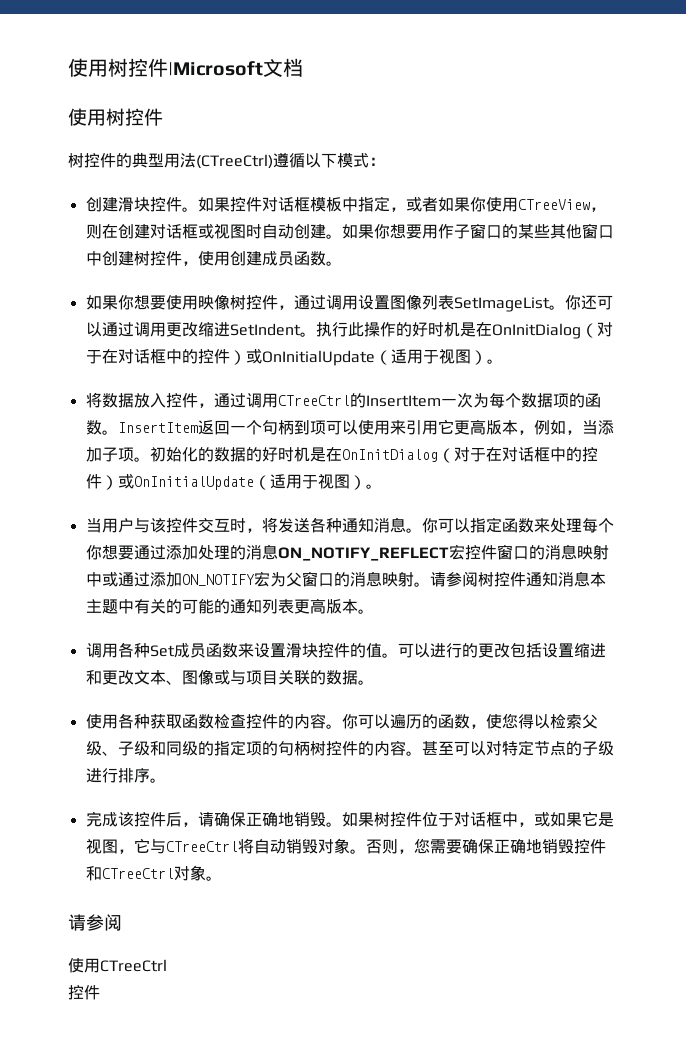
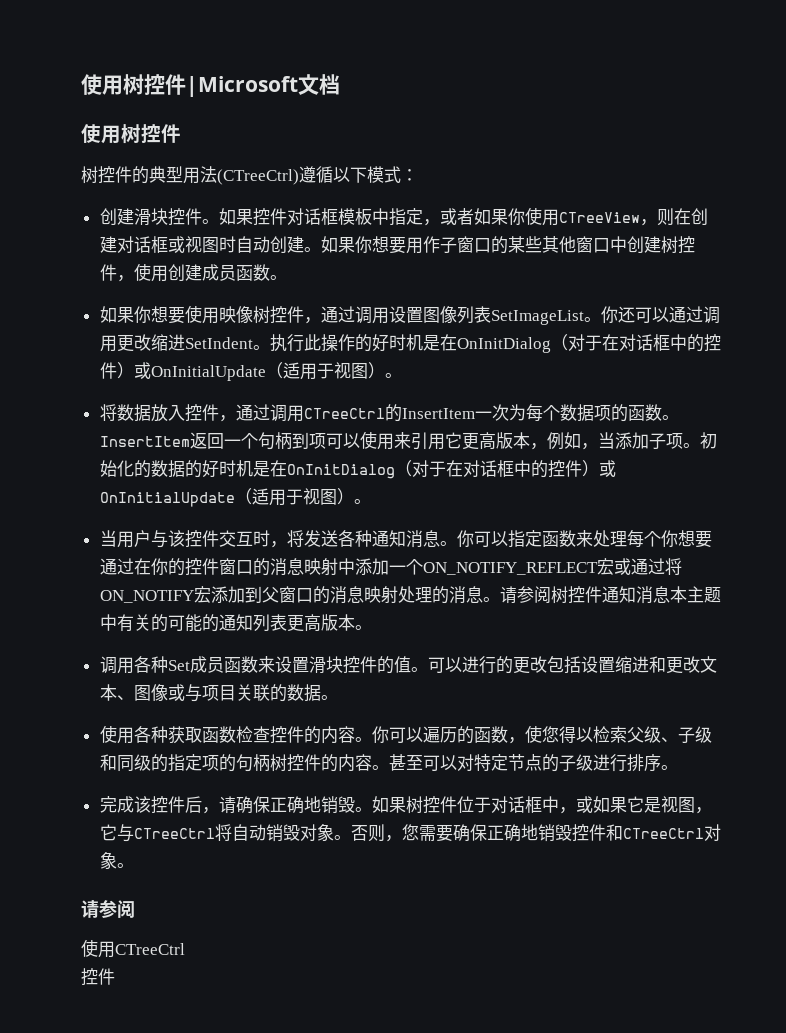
- 你可以指定函数来处理每个你想要通过添加处理的消息ON_NOTIFY_REFLECT宏控件窗口的消息映射中或通过添加ON_NOTIFY宏为父窗口的消息映射。
+ 你可以指定函数来处理每个你想要通过在你的控件窗口的消息映射中添加一个ON_NOTIFY_REFLECT宏或通过将ON_NOTIFY宏添加到父窗口的消息映射处理的消息。

